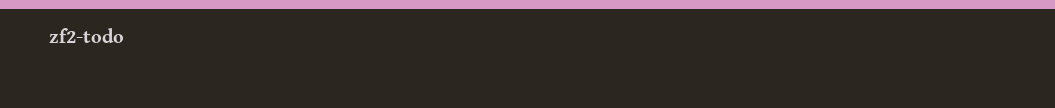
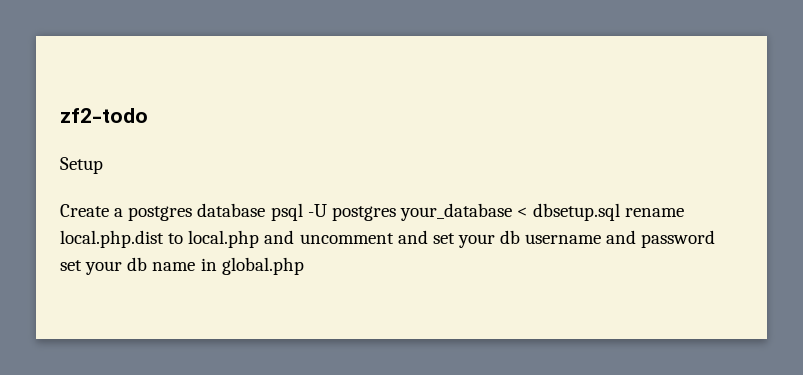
+ Setup
+ Create a postgres database psql -U postgres your_database < dbsetup.sql rename local.php.dist to local.php and uncomment and set your db username and password set your db name in global.php

